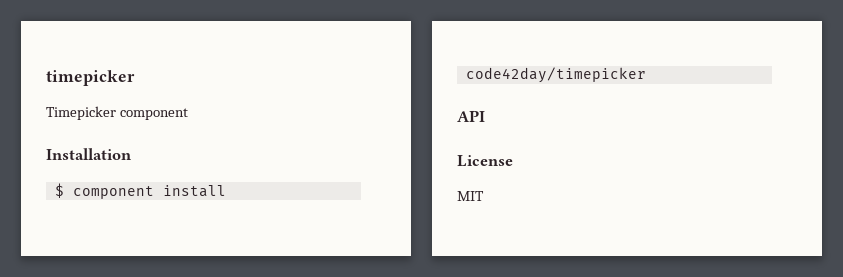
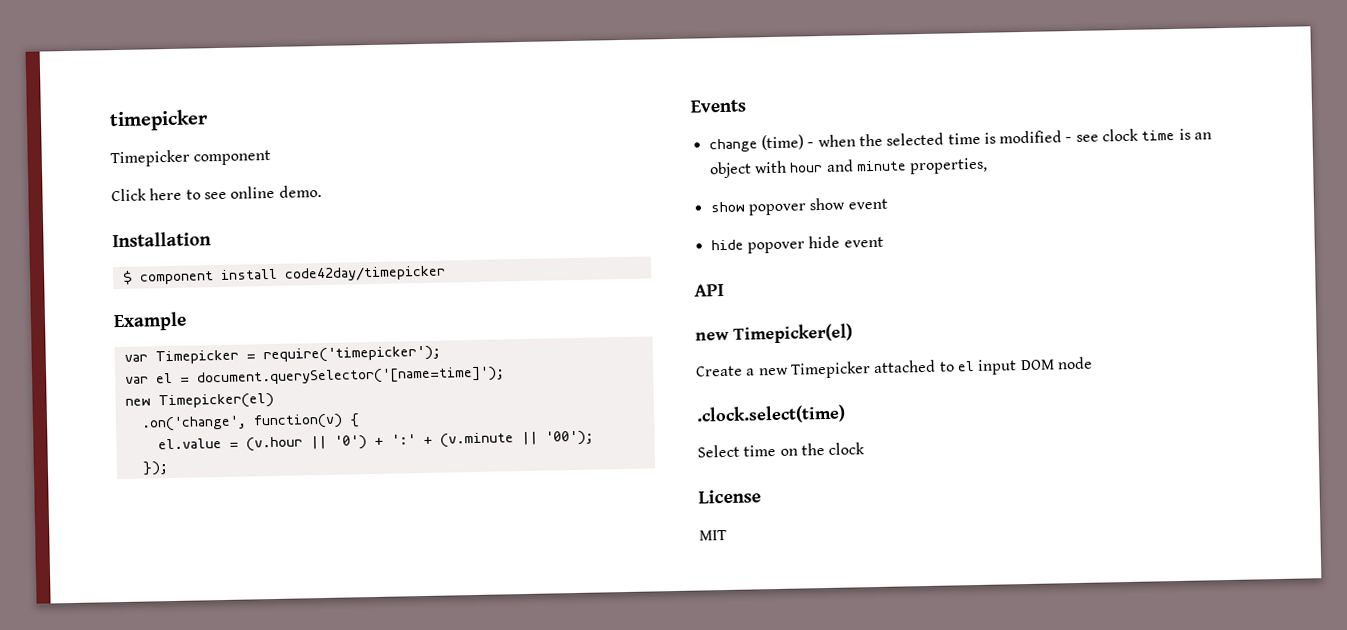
+ Click here to see online demo.
+ Example
+ var Timepicker = require('timepicker');
+ var el = document.querySelector('[name=time]');
+ new Timepicker(el)
+ .on('change', function(v) {
+ el.value = (v.hour || '0') + ':' + (v.minute || '00');
+ });
+ Events
+ change (time) - when the selected time is modified - see clock time is an object with hour and minute properties,
+ show popover show event
+ hide popover hide event
  API
+ new Timepicker(el)
+ Create a new Timepicker attached to el input DOM node
+ .clock.select(time)
+ Select time on the clock

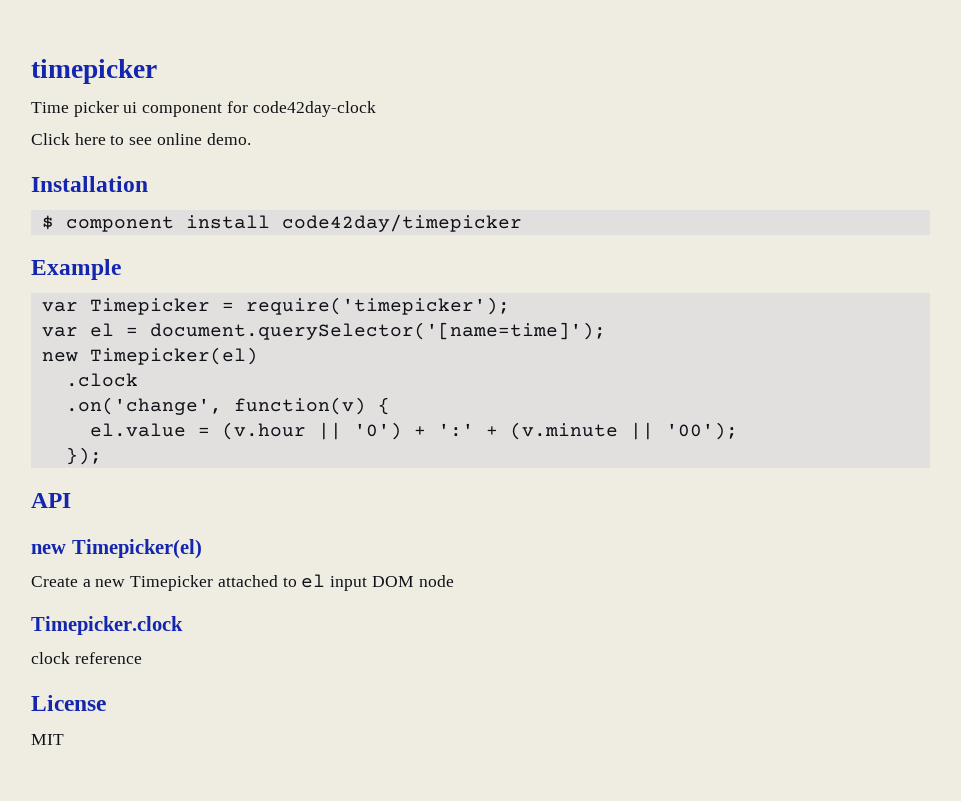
- Timepicker component
+ Time picker ui component for code42day-clock
+ .clock
- Events
- change (time) - when the selected time is modified - see clock time is an object with hour and minute properties,
- show popover show event
- hide popover hide event
- .clock.select(time)
- Select time on the clock
+ Timepicker.clock
+ clock reference

